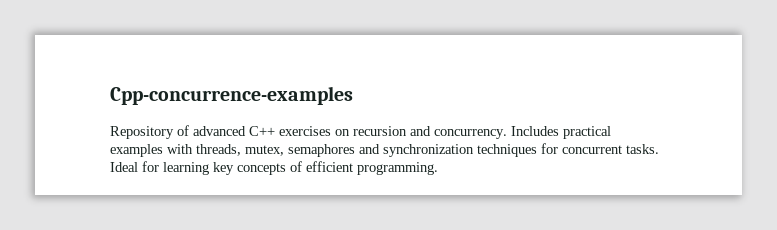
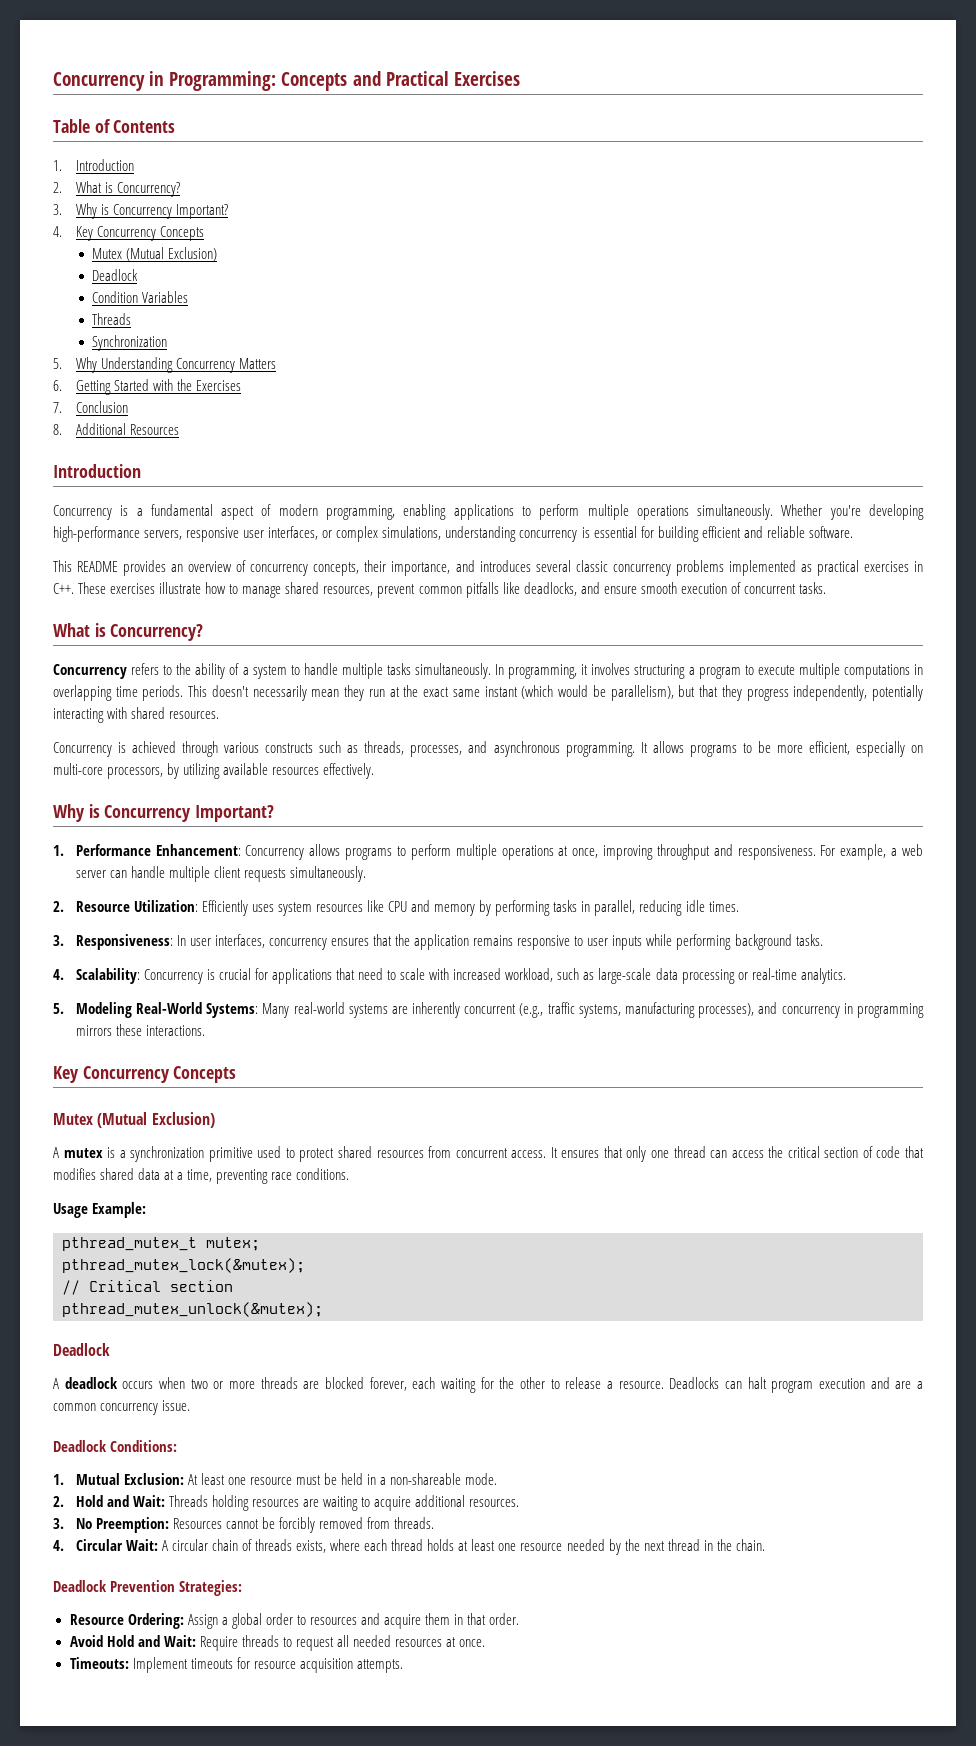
- Cpp-concurrence-examples
- Repository of advanced C++ exercises on recursion and concurrency. Includes practical examples with threads, mutex, semaphores and synchronization techniques for concurrent tasks. Ideal for learning key concepts of efficient programming.
+ Concurrency in Programming: Concepts and Practical Exercises
+ Table of Contents
+ 1. Introduction
+ 2. What is Concurrency?
+ 3. Why is Concurrency Important?
+ 4. Key Concurrency Concepts
+ Mutex (Mutual Exclusion)
+ Deadlock
+ Condition Variables
+ Threads
+ Synchronization
+ 5. Why Understanding Concurrency Matters
+ 6. Getting Started with the Exercises
+ 7. Conclusion
+ 8. Additional Resources
+ Introduction
+ Concurrency is a fundamental aspect of modern programming, enabling applications to perform multiple operations simultaneously. Whether you're developing high-performance servers, responsive user interfaces, or complex simulations, understanding concurrency is essential for building efficient and reliable software.
+ This README provides an overview of concurrency concepts, their importance, and introduces several classic concurrency problems implemented as practical exercises in C++. These exercises illustrate how to manage shared resources, prevent common pitfalls like deadlocks, and ensure smooth execution of concurrent tasks.
+ What is Concurrency?
+ Concurrency refers to the ability of a system to handle multiple tasks simultaneously. In programming, it involves structuring a program to execute multiple computations in overlapping time periods. This doesn't necessarily mean they run at the exact same instant (which would be parallelism), but that they progress independently, potentially interacting with shared resources.
+ Concurrency is achieved through various constructs such as threads, processes, and asynchronous programming. It allows programs to be more efficient, especially on multi-core processors, by utilizing available resources effectively.
+ Why is Concurrency Important?
+ 1. Performance Enhancement: Concurrency allows programs to perform multiple operations at once, improving throughput and responsiveness. For example, a web server can handle multiple client requests simultaneously.
+ 2. Resource Utilization: Efficiently uses system resources like CPU and memory by performing tasks in parallel, reducing idle times.
+ 3. Responsiveness: In user interfaces, concurrency ensures that the application remains responsive to user inputs while performing background tasks.
+ 4. Scalability: Concurrency is crucial for applications that need to scale with increased workload, such as large-scale data processing or real-time analytics.
+ 5. Modeling Real-World Systems: Many real-world systems are inherently concurrent (e.g., traffic systems, manufacturing processes), and concurrency in programming mirrors these interactions.
+ Key Concurrency Concepts
+ Mutex (Mutual Exclusion)
+ A mutex is a synchronization primitive used to protect shared resources from concurrent access. It ensures that only one thread can access the critical section of code that modifies shared data at a time, preventing race conditions.
+ Usage Example:
+ pthread_mutex_t mutex;
+ pthread_mutex_lock(&mutex);
+ // Critical section
+ pthread_mutex_unlock(&mutex);
+ Deadlock
+ A deadlock occurs when two or more threads are blocked forever, each waiting for the other to release a resource. Deadlocks can halt program execution and are a common concurrency issue.
+ Deadlock Conditions:
+ 1. Mutual Exclusion: At least one resource must be held in a non-shareable mode.
+ 2. Hold and Wait: Threads holding resources are waiting to acquire additional resources.
+ 3. No Preemption: Resources cannot be forcibly removed from threads.
+ 4. Circular Wait: A circular chain of threads exists, where each thread holds at least one resource needed by the next thread in the chain.
+ Deadlock Prevention Strategies:
+ Resource Ordering: Assign a global order to resources and acquire them in that order.
+ Avoid Hold and Wait: Require threads to request all needed resources at once.
+ Timeouts: Implement timeouts for resource acquisition attempts.

